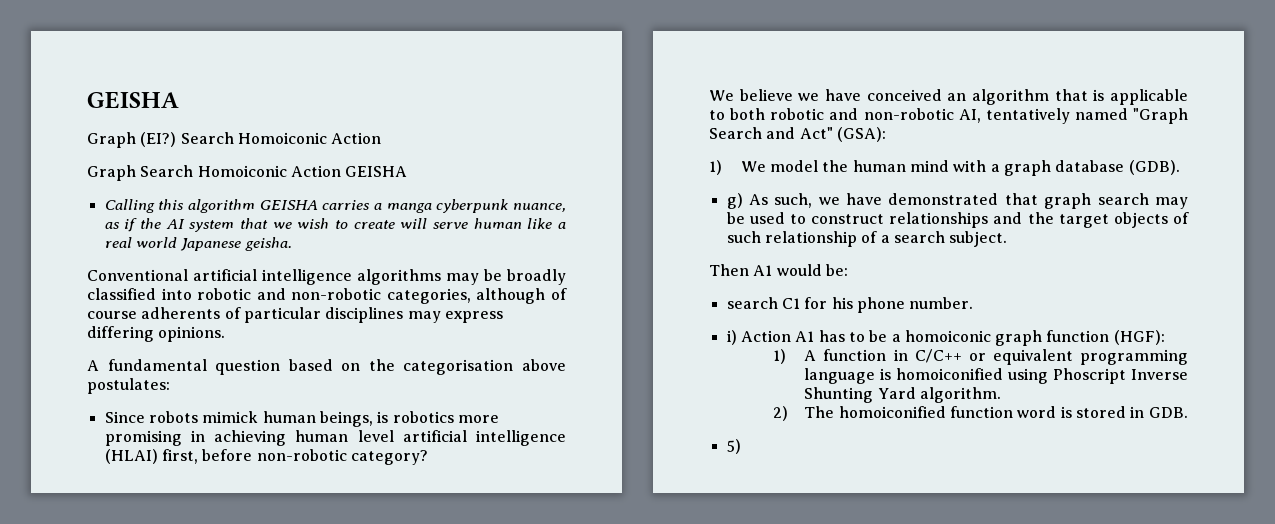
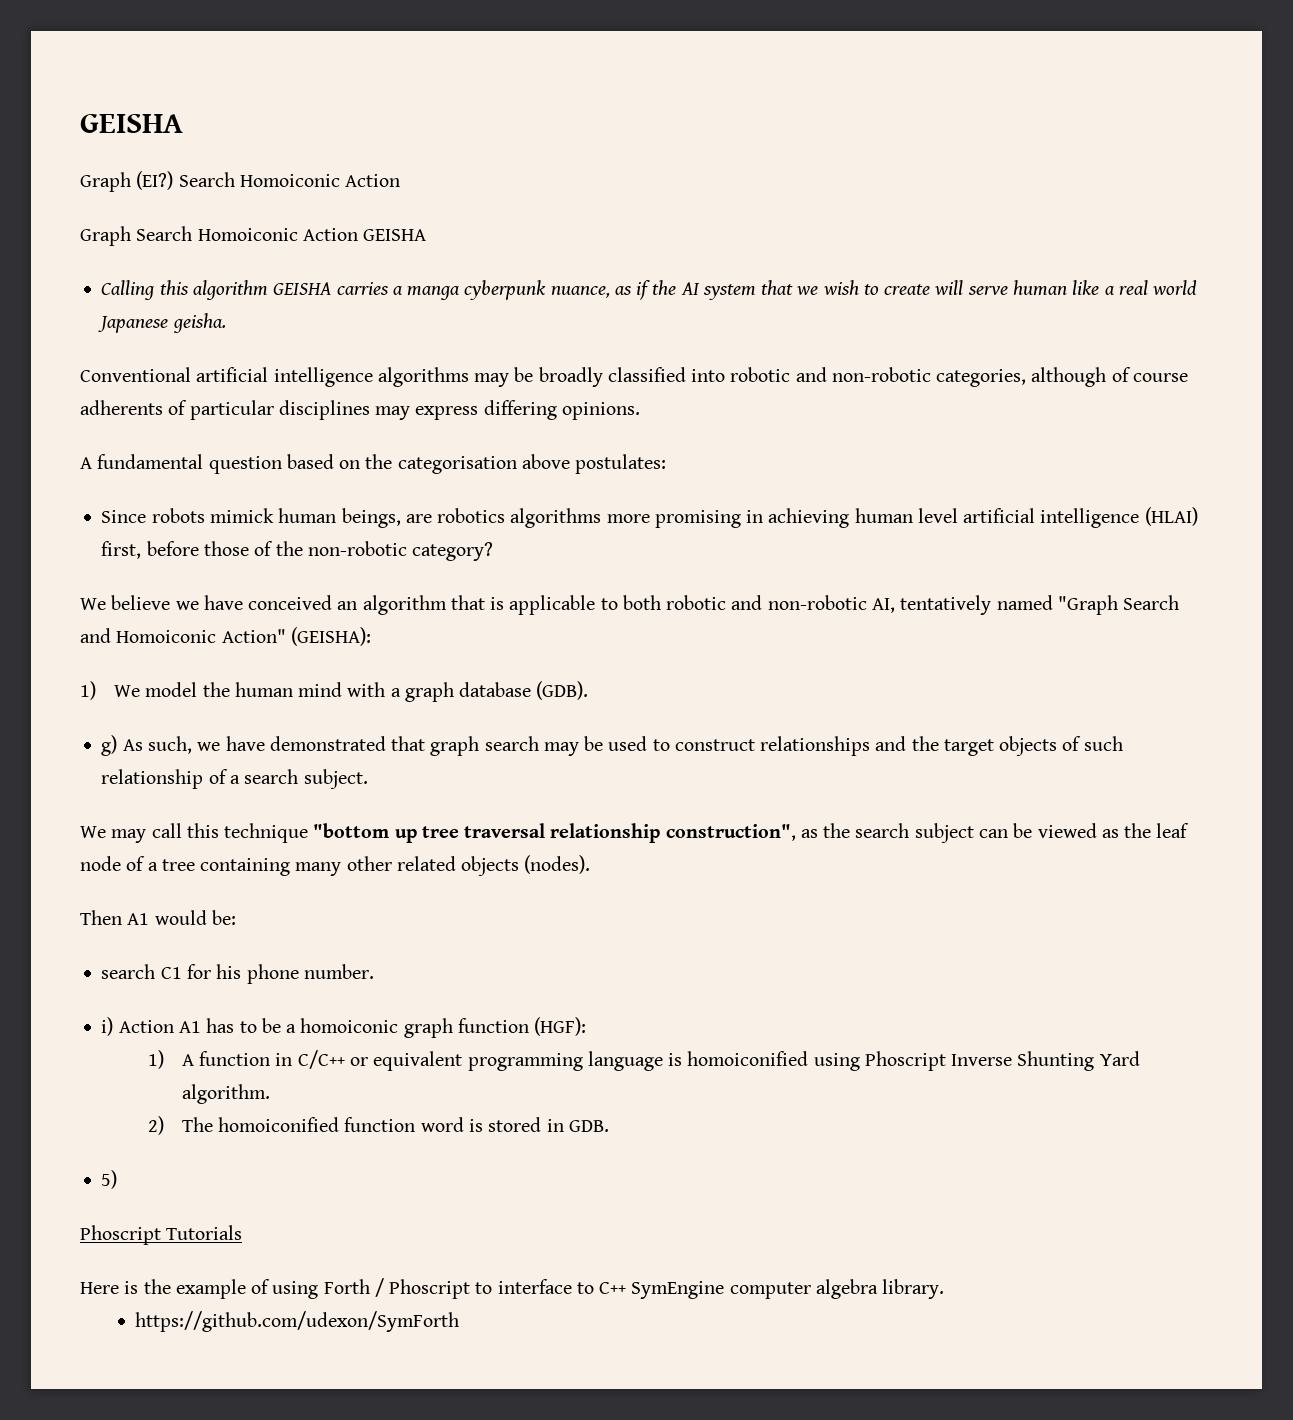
- Since robots mimick human beings, is robotics more promising in achieving human level artificial intelligence (HLAI) first, before non-robotic category?
+ Since robots mimick human beings, are robotics algorithms more promising in achieving human level artificial intelligence (HLAI) first, before those of the non-robotic category?
- We believe we have conceived an algorithm that is applicable to both robotic and non-robotic AI, tentatively named "Graph Search and Act" (GSA):
+ We believe we have conceived an algorithm that is applicable to both robotic and non-robotic AI, tentatively named "Graph Search and Homoiconic Action" (GEISHA):
+ We may call this technique "bottom up tree traversal relationship construction", as the search subject can be viewed as the leaf node of a tree containing many other related objects (nodes).
+ Phoscript Tutorials
+ Here is the example of using Forth / Phoscript to interface to C++ SymEngine computer algebra library.
+ https://github.com/udexon/SymForth

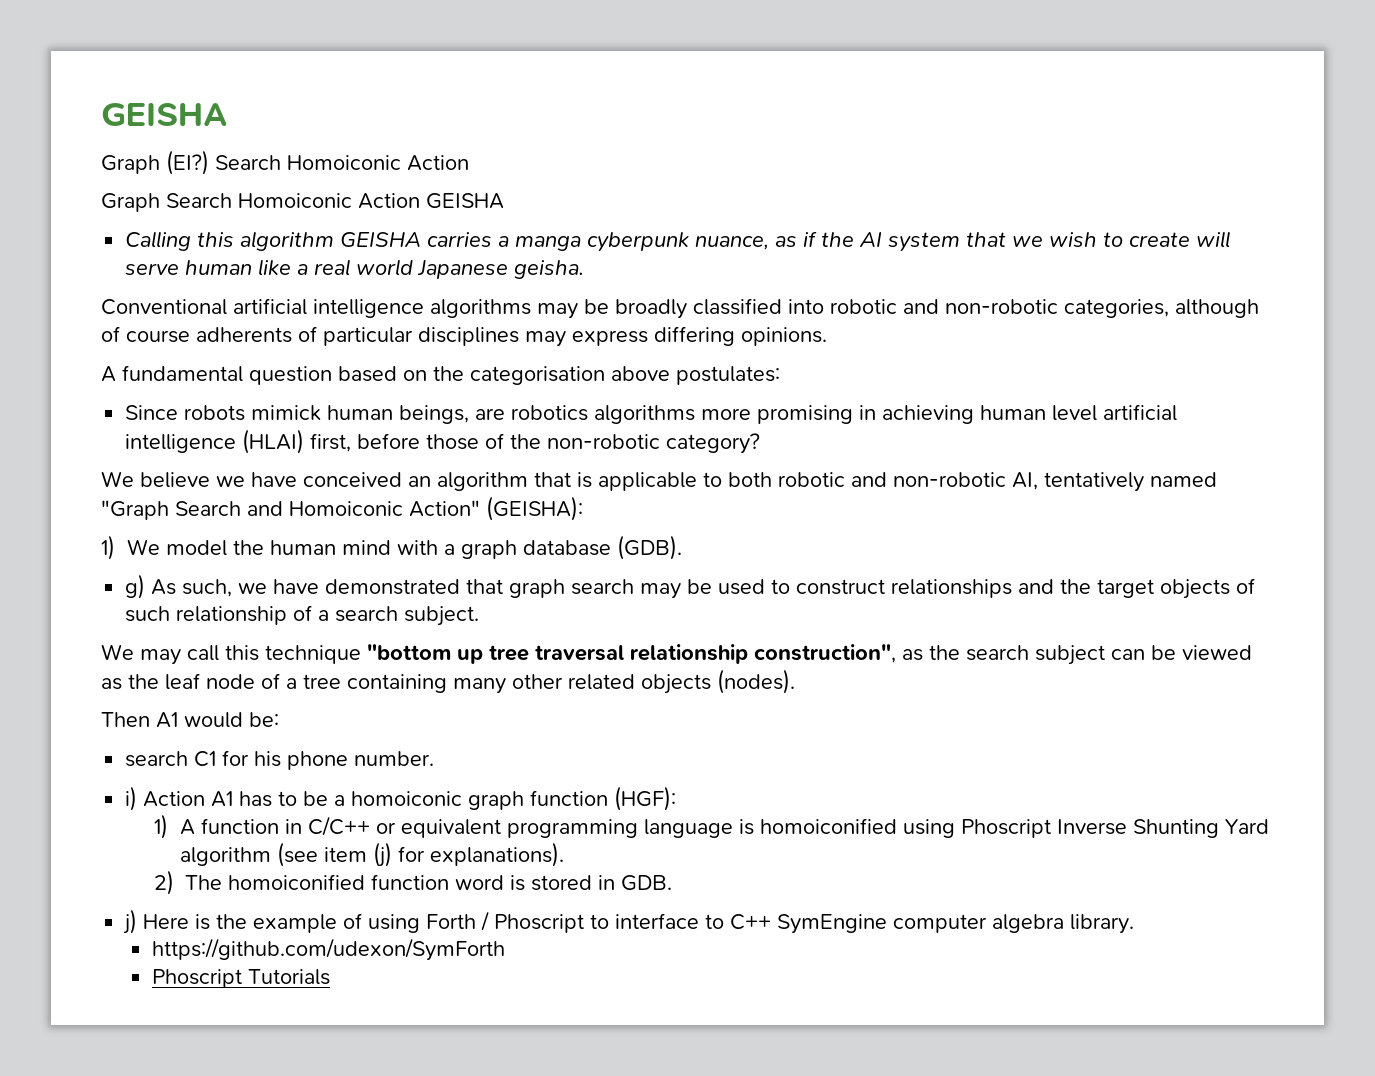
- 1) A function in C/C++ or equivalent programming language is homoiconified using Phoscript Inverse Shunting Yard algorithm.
+ 1) A function in C/C++ or equivalent programming language is homoiconified using Phoscript Inverse Shunting Yard algorithm (see item (j) for explanations).
- 5)
- Phoscript Tutorials
- Here is the example of using Forth / Phoscript to interface to C++ SymEngine computer algebra library.
+ j) Here is the example of using Forth / Phoscript to interface to C++ SymEngine computer algebra library.
+ Phoscript Tutorials

